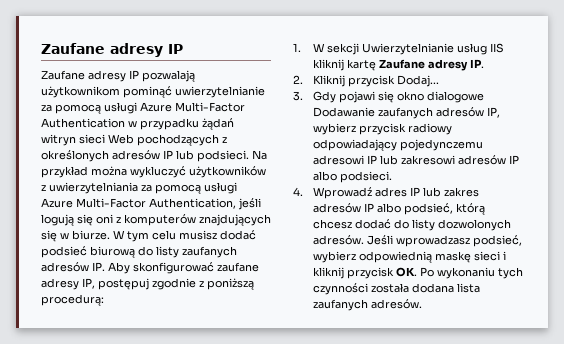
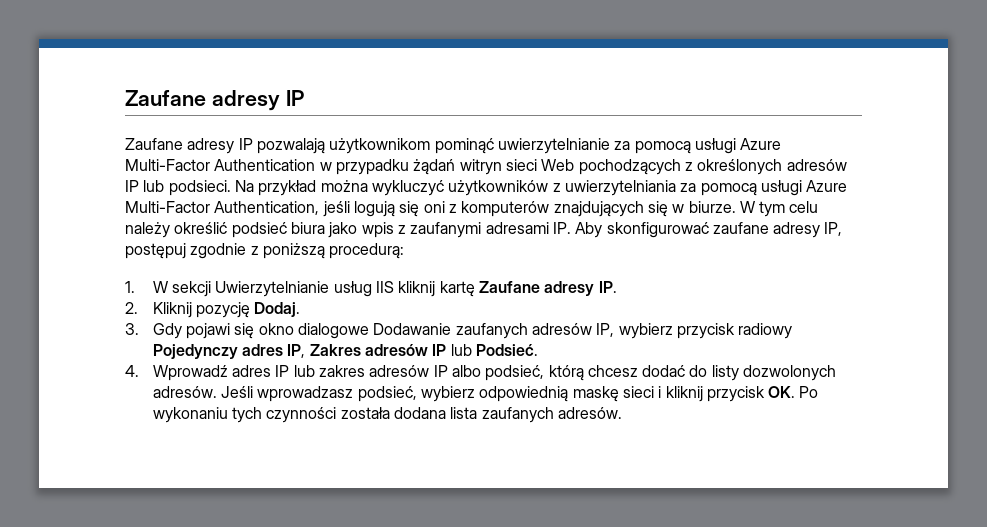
- W tym celu musisz dodać podsieć biurową do listy zaufanych adresów IP. Aby skonfigurować zaufane adresy IP, postępuj zgodnie z poniższą procedurą:
+ W tym celu należy określić podsieć biura jako wpis z zaufanymi adresami IP. Aby skonfigurować zaufane adresy IP, postępuj zgodnie z poniższą procedurą:
- 2. Kliknij przycisk Dodaj...
+ 2. Kliknij pozycję Dodaj.
- 3. Gdy pojawi się okno dialogowe Dodawanie zaufanych adresów IP, wybierz przycisk radiowy odpowiadający pojedynczemu adresowi IP lub zakresowi adresów IP albo podsieci.
+ 3. Gdy pojawi się okno dialogowe Dodawanie zaufanych adresów IP, wybierz przycisk radiowy Pojedynczy adres IP, Zakres adresów IP lub Podsieć.

